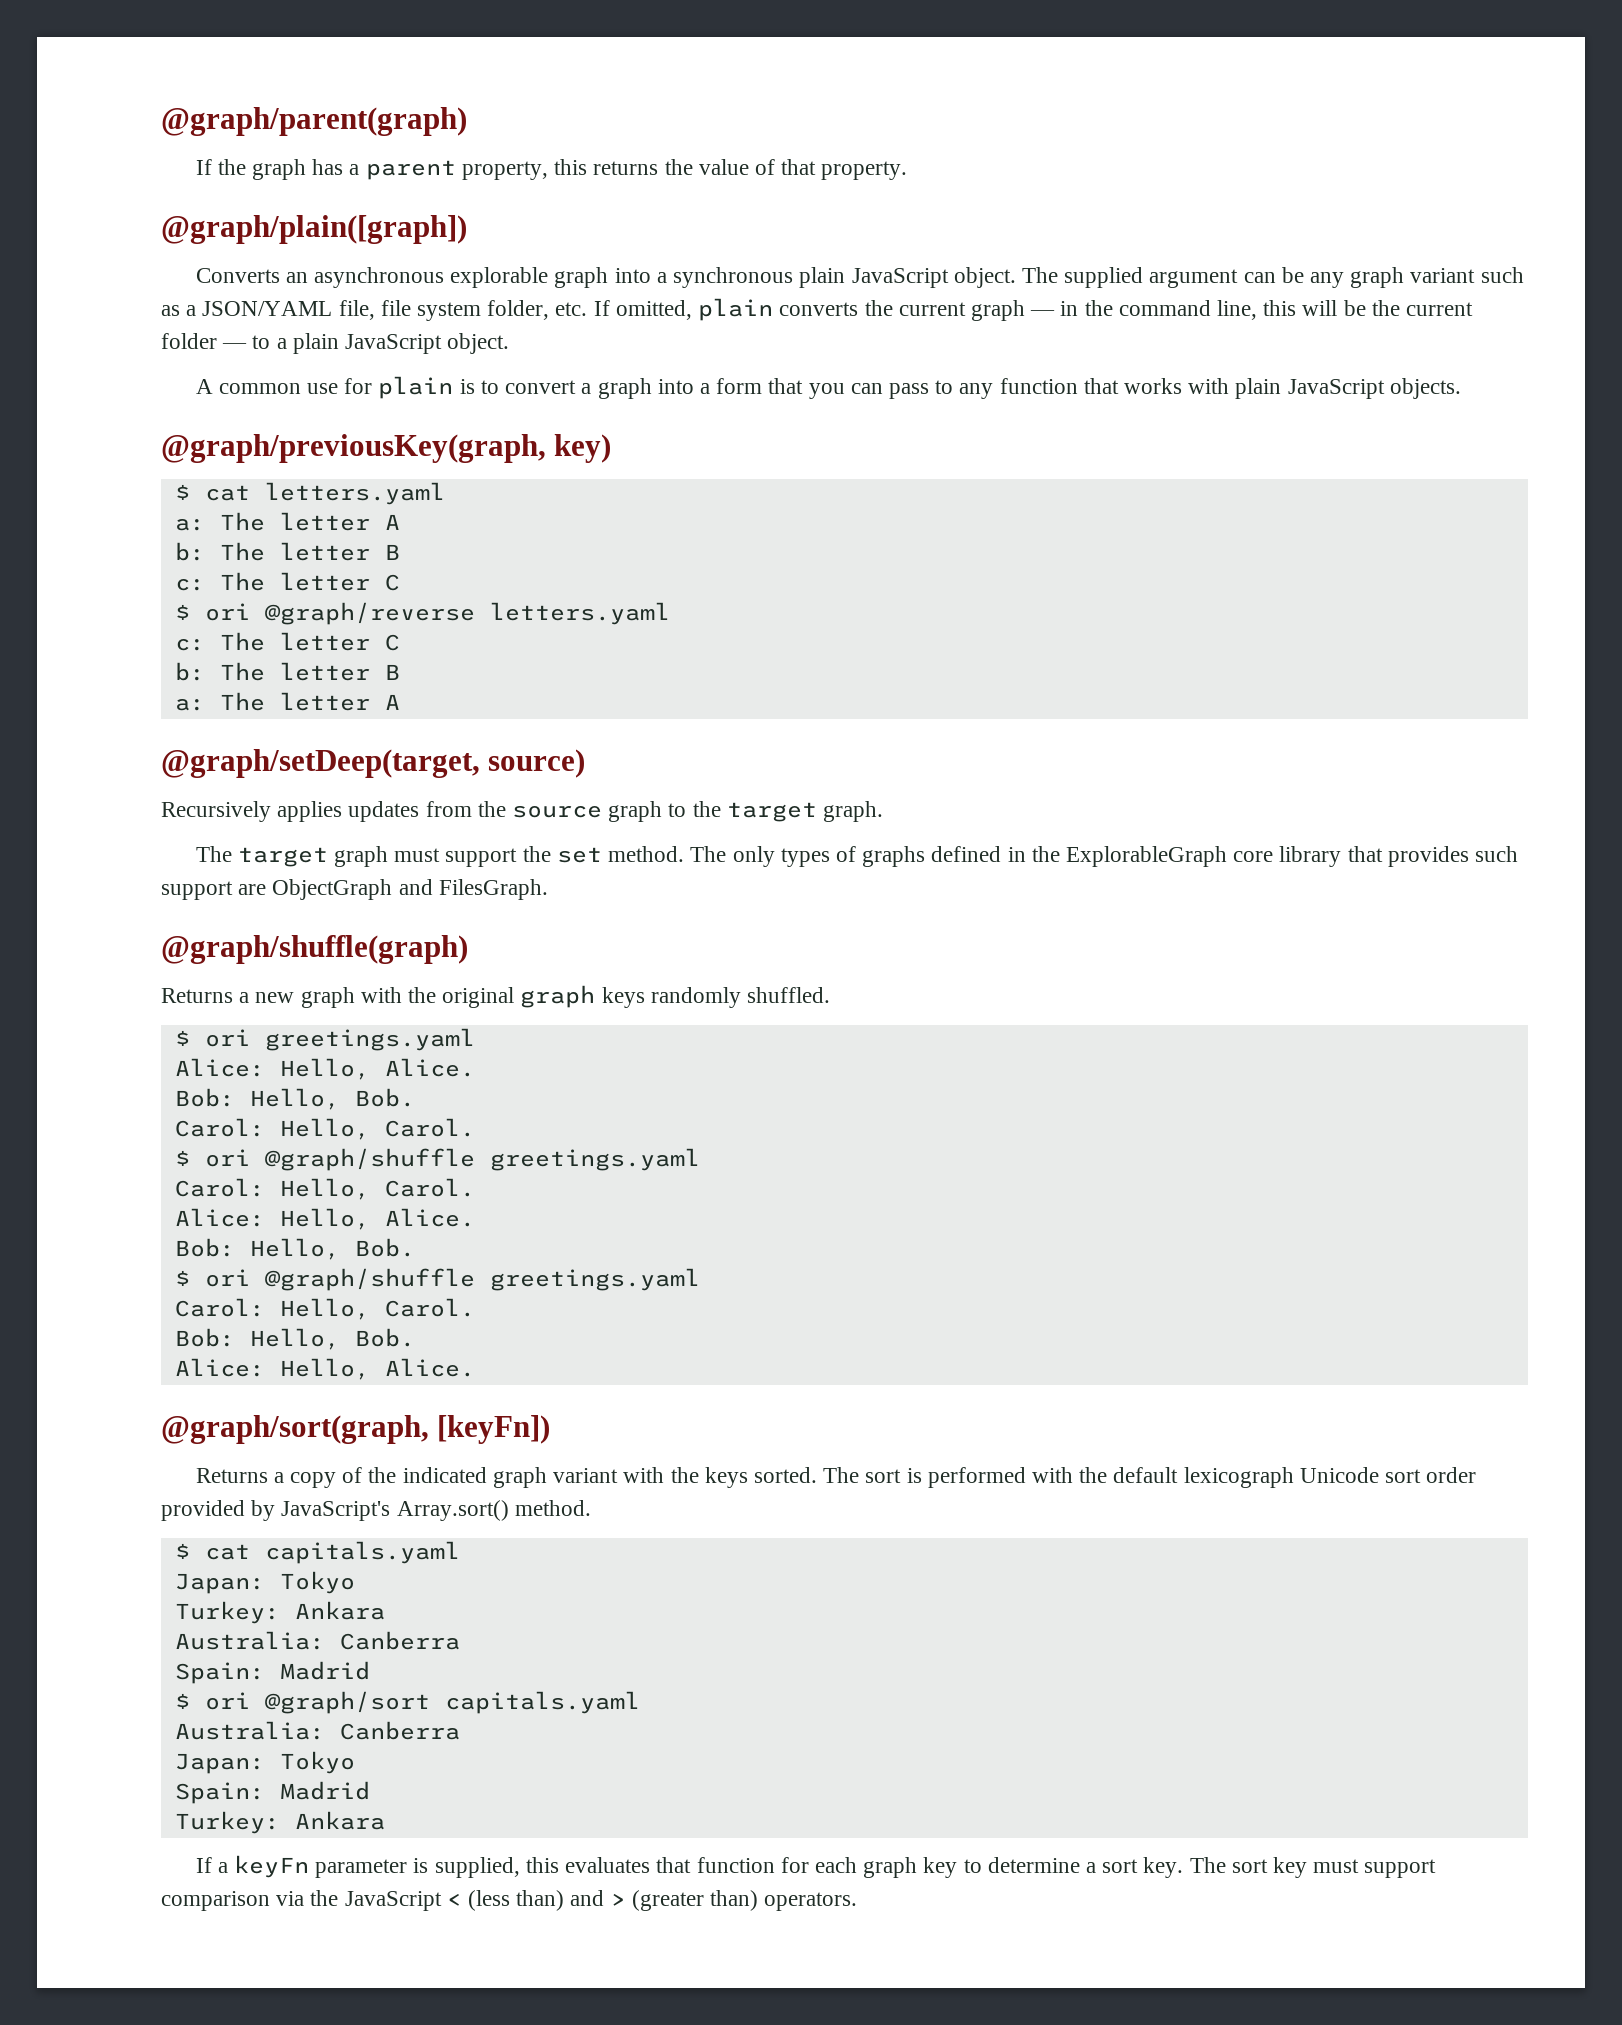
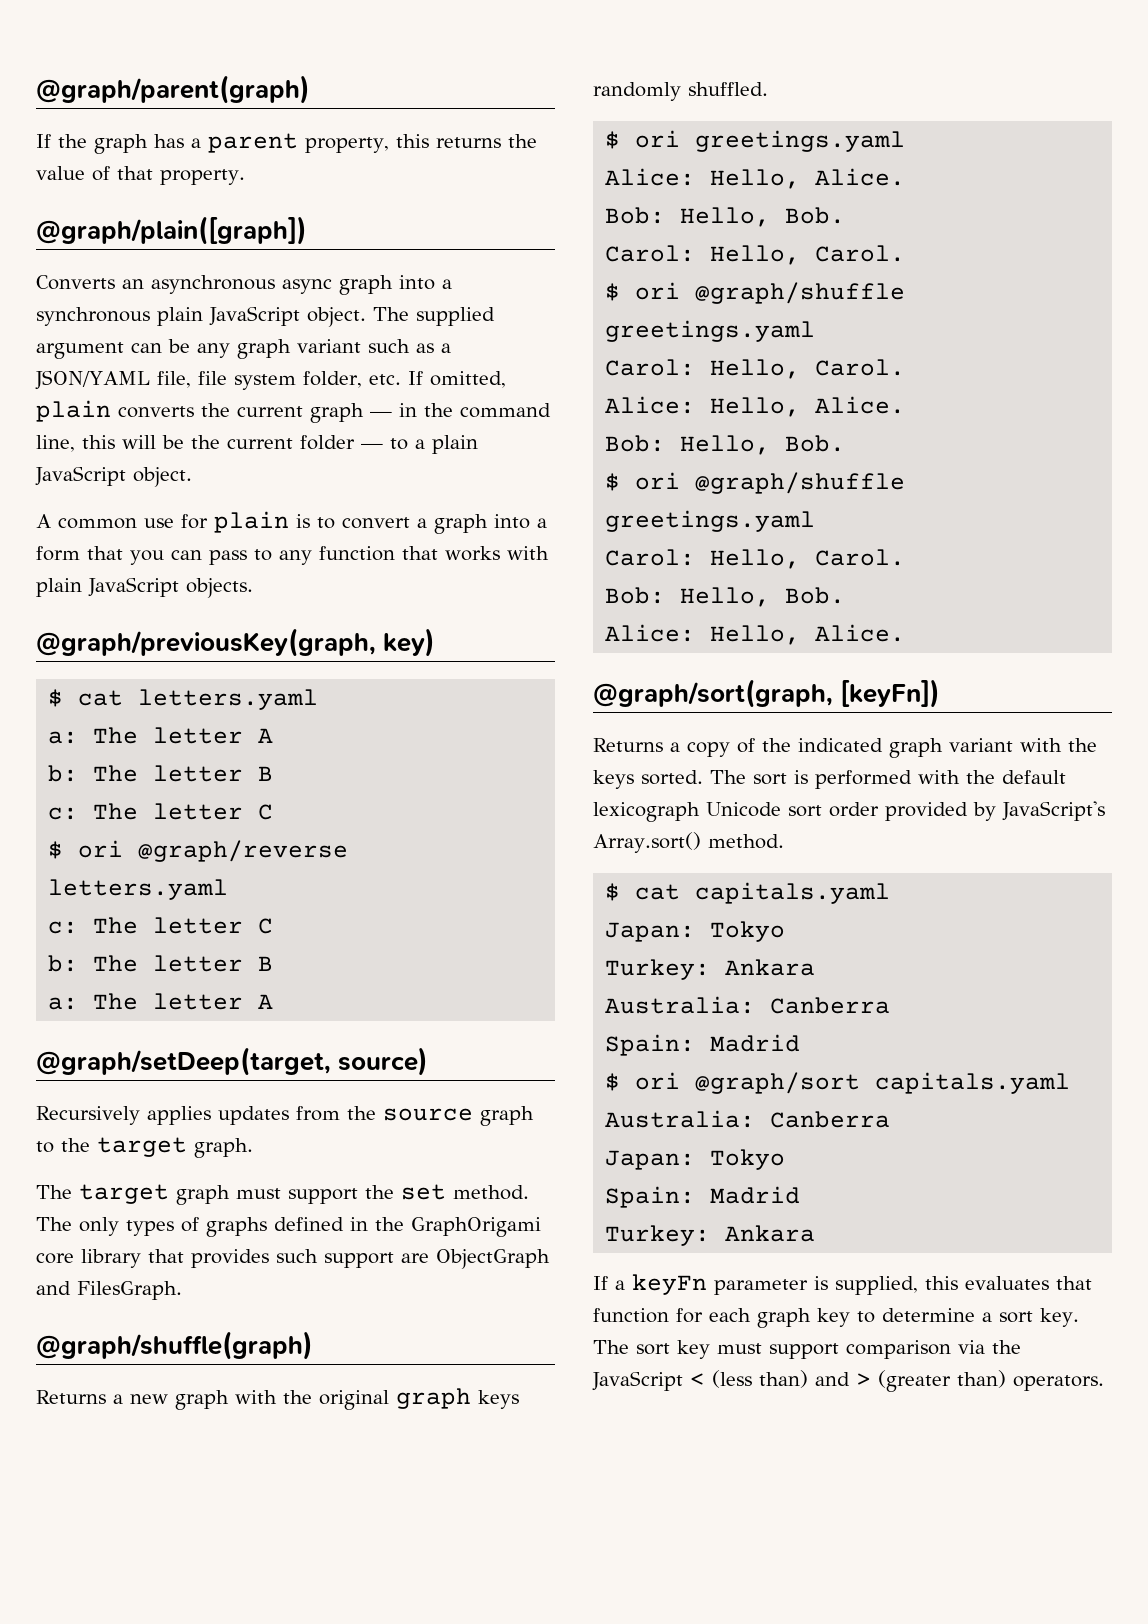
- Converts an asynchronous explorable graph into a synchronous plain JavaScript object.
+ Converts an asynchronous async graph into a synchronous plain JavaScript object.
- The only types of graphs defined in the ExplorableGraph core library that provides such support are ObjectGraph and FilesGraph.
+ The only types of graphs defined in the GraphOrigami core library that provides such support are ObjectGraph and FilesGraph.

